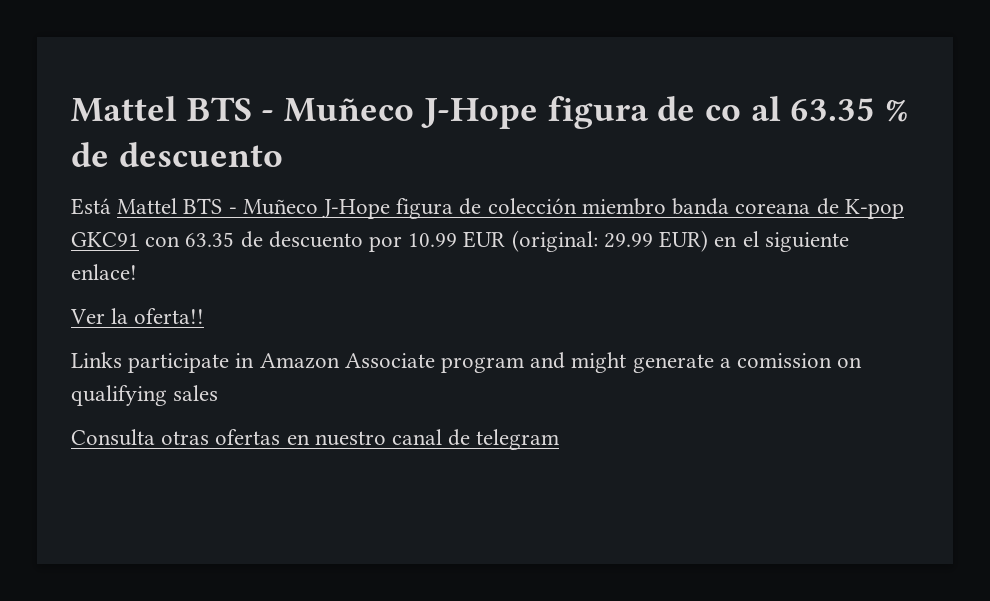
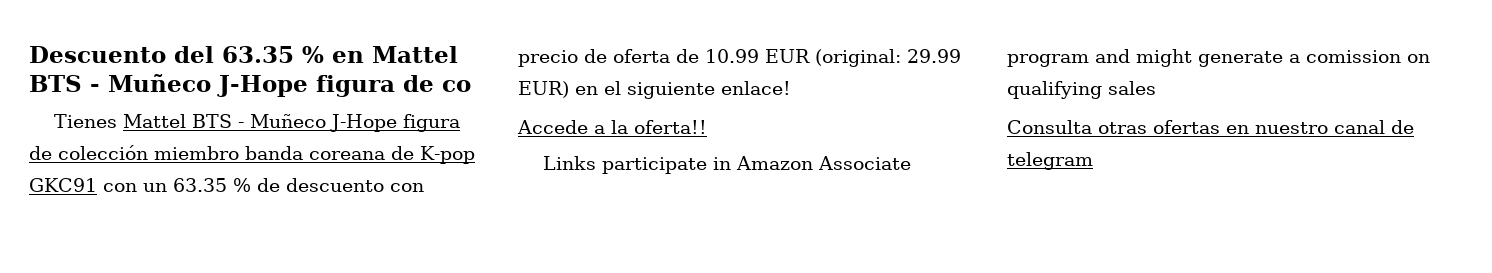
- Mattel BTS - Muñeco J-Hope figura de co al 63.35 % de descuento
- Está Mattel BTS - Muñeco J-Hope figura de colección miembro banda coreana de K-pop GKC91 con 63.35 de descuento por 10.99 EUR (original: 29.99 EUR) en el siguiente enlace!
+ Descuento del 63.35 % en Mattel BTS - Muñeco J-Hope figura de co
+ Tienes Mattel BTS - Muñeco J-Hope figura de colección miembro banda coreana de K-pop GKC91 con un 63.35 % de descuento con precio de oferta de 10.99 EUR (original: 29.99 EUR) en el siguiente enlace!
- Ver la oferta!!
+ Accede a la oferta!!

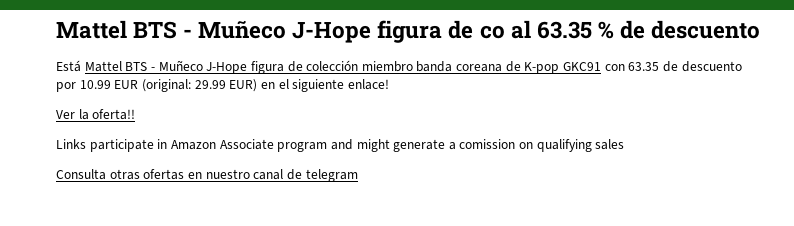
- Descuento del 63.35 % en Mattel BTS - Muñeco J-Hope figura de co
- Tienes Mattel BTS - Muñeco J-Hope figura de colección miembro banda coreana de K-pop GKC91 con un 63.35 % de descuento con precio de oferta de 10.99 EUR (original: 29.99 EUR) en el siguiente enlace!
+ Mattel BTS - Muñeco J-Hope figura de co al 63.35 % de descuento
+ Está Mattel BTS - Muñeco J-Hope figura de colección miembro banda coreana de K-pop GKC91 con 63.35 de descuento por 10.99 EUR (original: 29.99 EUR) en el siguiente enlace!
- Accede a la oferta!!
+ Ver la oferta!!

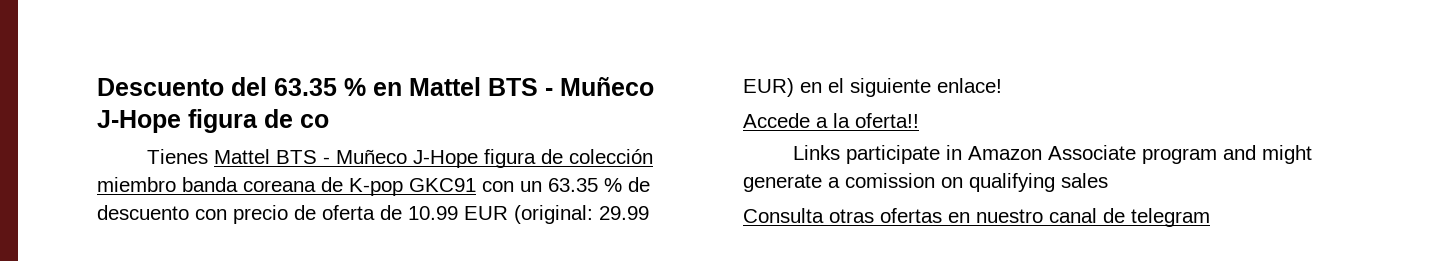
- Mattel BTS - Muñeco J-Hope figura de co al 63.35 % de descuento
- Está Mattel BTS - Muñeco J-Hope figura de colección miembro banda coreana de K-pop GKC91 con 63.35 de descuento por 10.99 EUR (original: 29.99 EUR) en el siguiente enlace!
+ Descuento del 63.35 % en Mattel BTS - Muñeco J-Hope figura de co
+ Tienes Mattel BTS - Muñeco J-Hope figura de colección miembro banda coreana de K-pop GKC91 con un 63.35 % de descuento con precio de oferta de 10.99 EUR (original: 29.99 EUR) en el siguiente enlace!
- Ver la oferta!!
+ Accede a la oferta!!

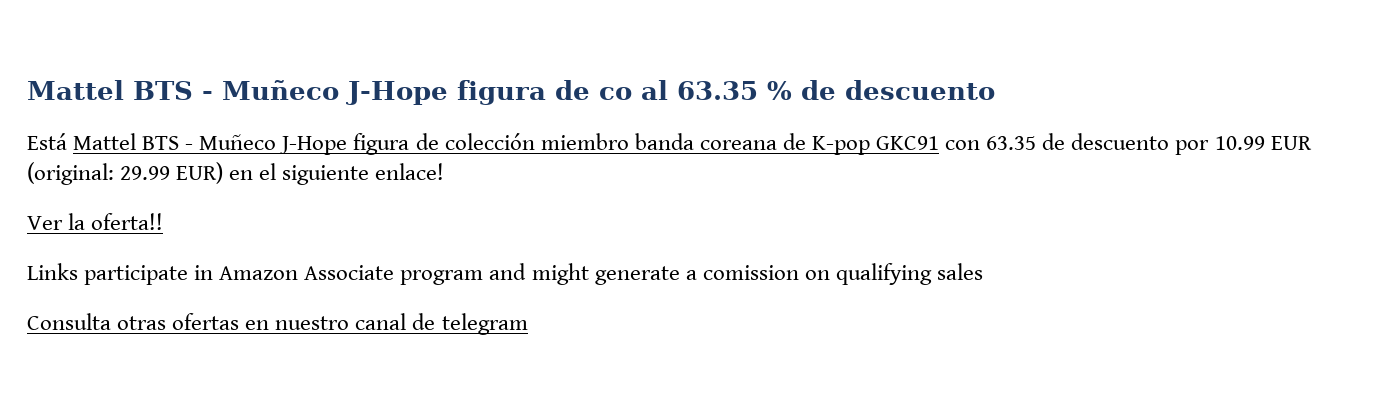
- Descuento del 63.35 % en Mattel BTS - Muñeco J-Hope figura de co
- Tienes Mattel BTS - Muñeco J-Hope figura de colección miembro banda coreana de K-pop GKC91 con un 63.35 % de descuento con precio de oferta de 10.99 EUR (original: 29.99 EUR) en el siguiente enlace!
+ Mattel BTS - Muñeco J-Hope figura de co al 63.35 % de descuento
+ Está Mattel BTS - Muñeco J-Hope figura de colección miembro banda coreana de K-pop GKC91 con 63.35 de descuento por 10.99 EUR (original: 29.99 EUR) en el siguiente enlace!
- Accede a la oferta!!
+ Ver la oferta!!

